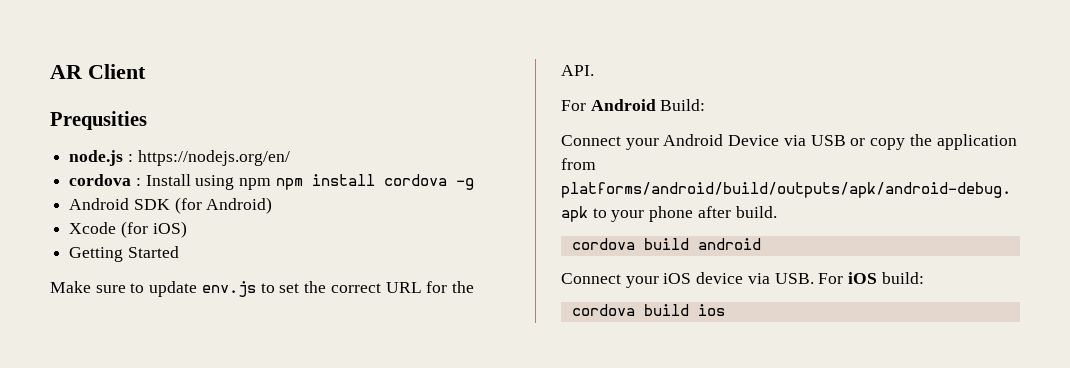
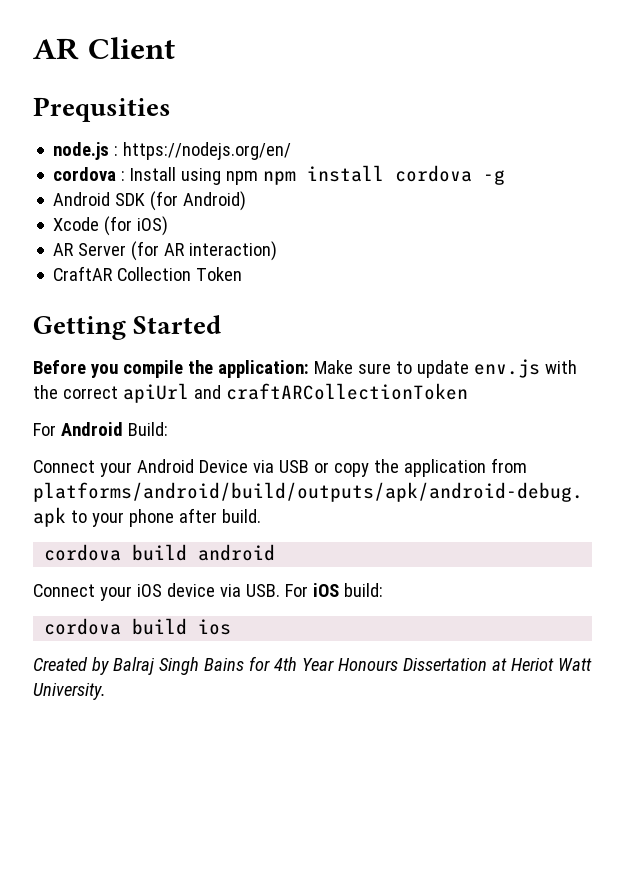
+ AR Server (for AR interaction)
+ CraftAR Collection Token
  Getting Started
- Make sure to update env.js to set the correct URL for the API.
+ Before you compile the application: Make sure to update env.js with the correct apiUrl and craftARCollectionToken
+ Created by Balraj Singh Bains for 4th Year Honours Dissertation at Heriot Watt University.

